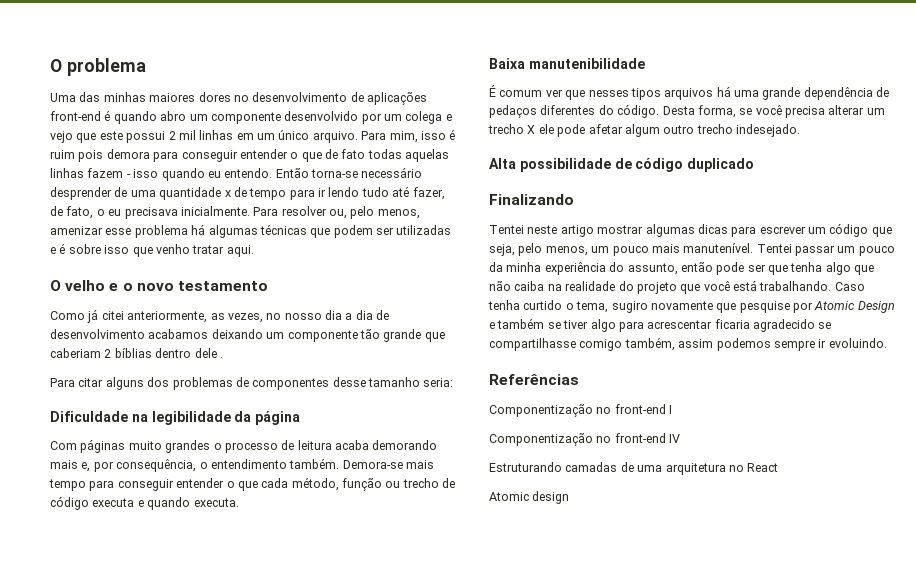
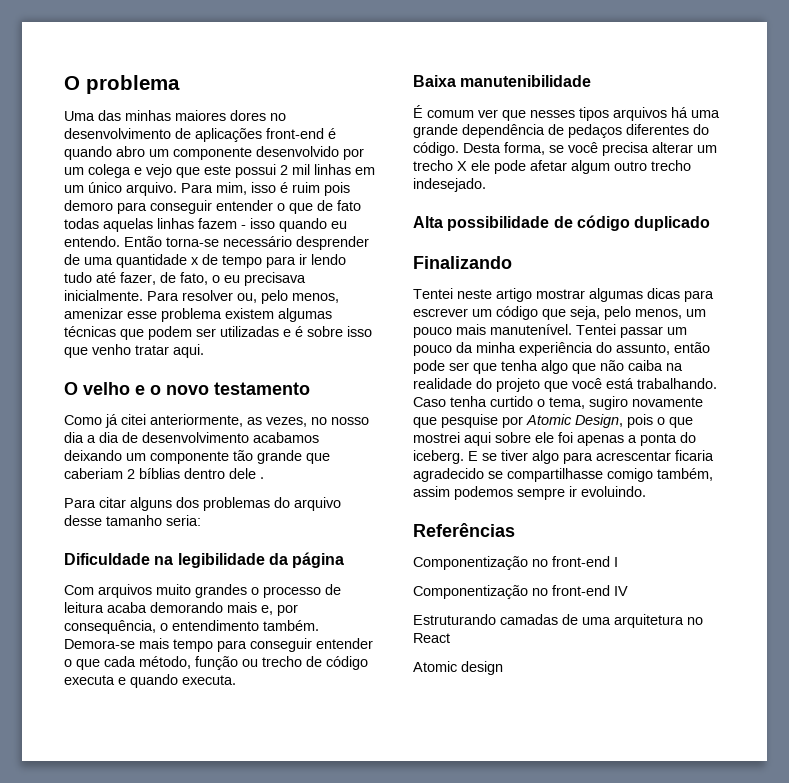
- Para mim, isso é ruim pois demora para conseguir entender o que de fato todas aquelas linhas fazem - isso quando eu entendo.
+ Para mim, isso é ruim pois demoro para conseguir entender o que de fato todas aquelas linhas fazem - isso quando eu entendo.
- Para resolver ou, pelo menos, amenizar esse problema há algumas técnicas que podem ser utilizadas e é sobre isso que venho tratar aqui.
+ Para resolver ou, pelo menos, amenizar esse problema existem algumas técnicas que podem ser utilizadas e é sobre isso que venho tratar aqui.
- Para citar alguns dos problemas de componentes desse tamanho seria:
+ Para citar alguns dos problemas do arquivo desse tamanho seria:
- Com páginas muito grandes o processo de leitura acaba demorando mais e, por consequência, o entendimento também.
+ Com arquivos muito grandes o processo de leitura acaba demorando mais e, por consequência, o entendimento também.
- Caso tenha curtido o tema, sugiro novamente que pesquise por Atomic Design e também se tiver algo para acrescentar ficaria agradecido se compartilhasse comigo também, assim podemos sempre ir evoluindo.
+ Caso tenha curtido o tema, sugiro novamente que pesquise por Atomic Design, pois o que mostrei aqui sobre ele foi apenas a ponta do iceberg. E se tiver algo para acrescentar ficaria agradecido se compartilhasse comigo também, assim podemos sempre ir evoluindo.

